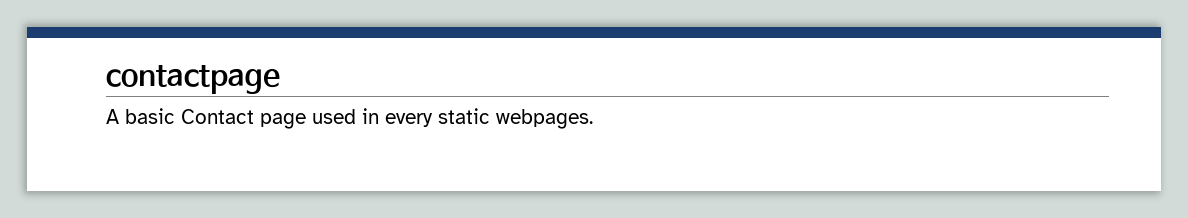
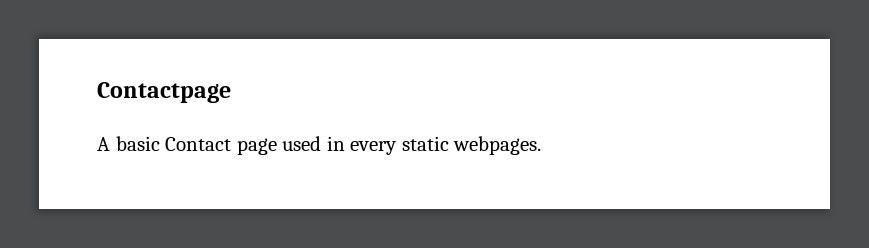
- contactpage
+ Contactpage

